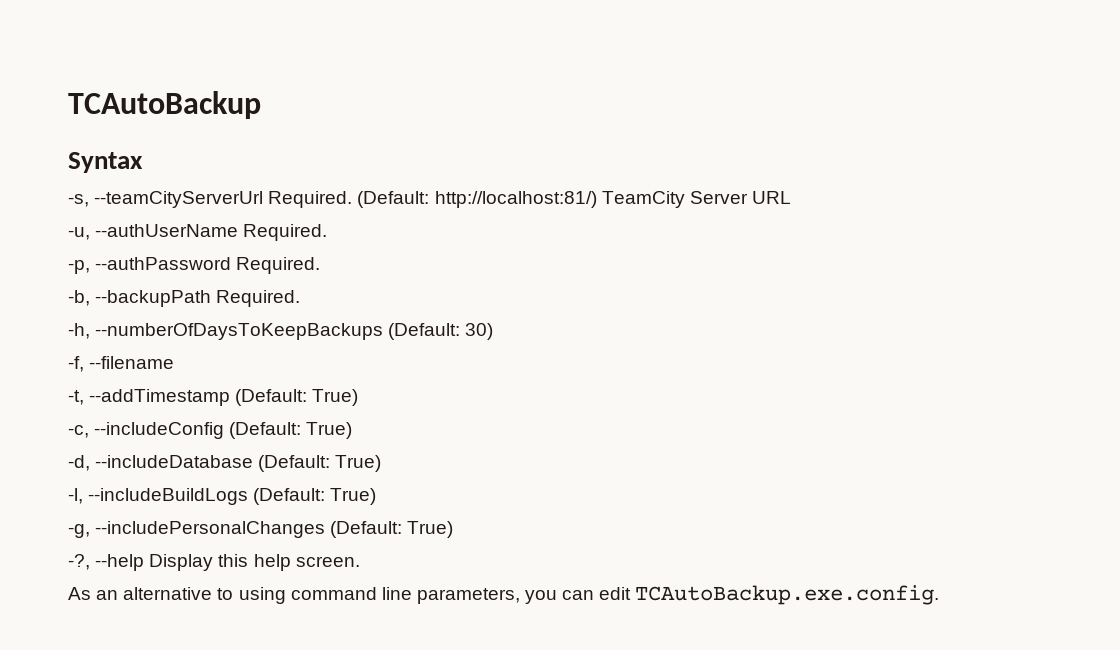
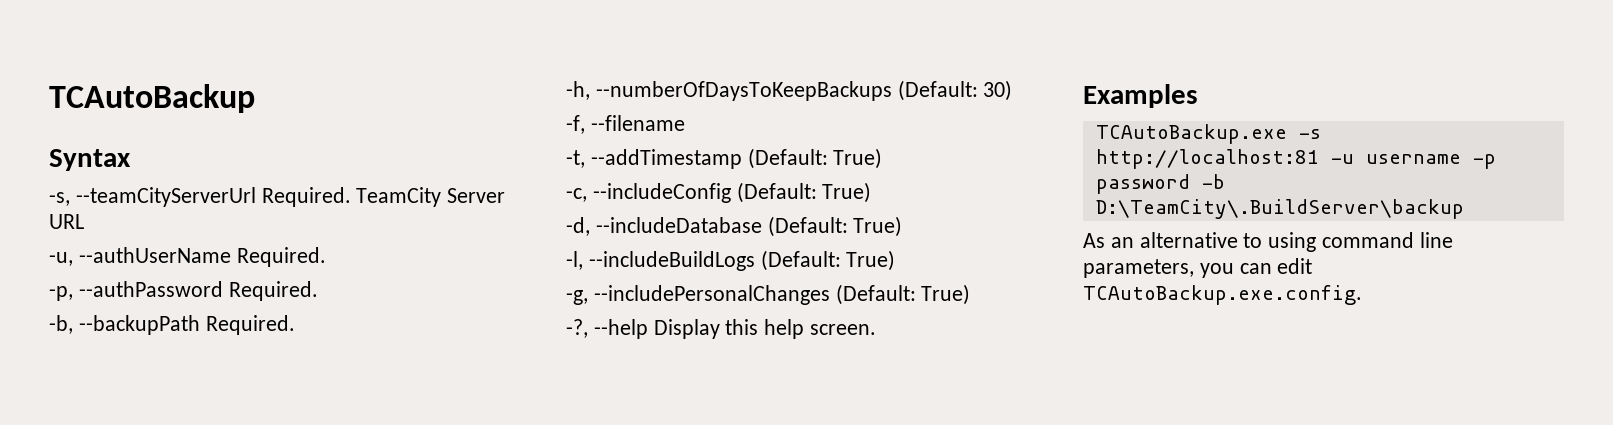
- (Default: http://localhost:81/) TeamCity Server URL
+ TeamCity Server URL
+ Examples
+ TCAutoBackup.exe -s http://localhost:81 -u username -p password -b D:\TeamCity\.BuildServer\backup

